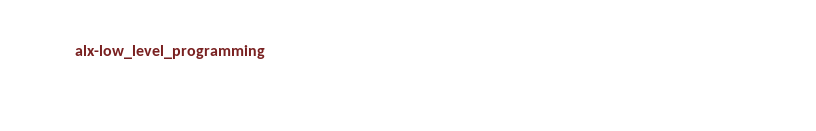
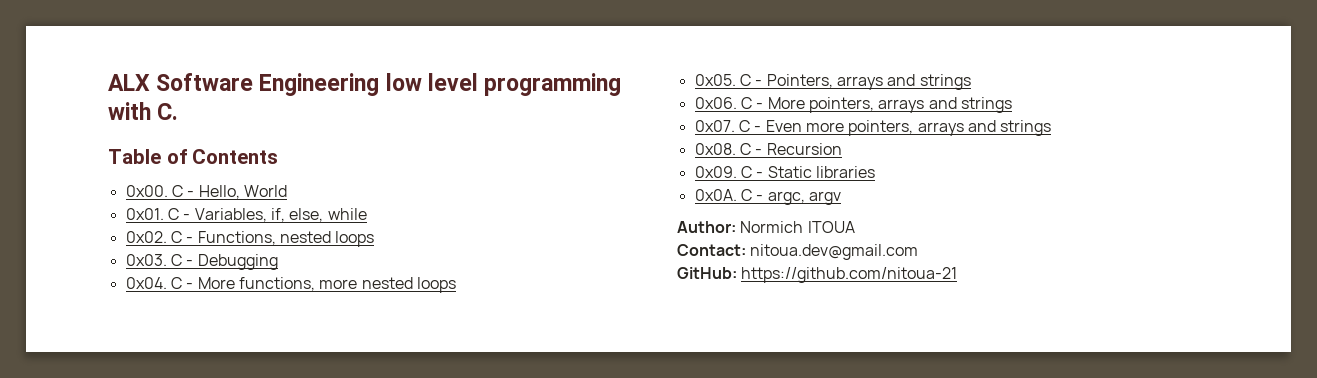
- alx-low_level_programming
+ ALX Software Engineering low level programming with C.
+ Table of Contents
+ 0x00. C - Hello, World
+ 0x01. C - Variables, if, else, while
+ 0x02. C - Functions, nested loops
+ 0x03. C - Debugging
+ 0x04. C - More functions, more nested loops
+ 0x05. C - Pointers, arrays and strings
+ 0x06. C - More pointers, arrays and strings
+ 0x07. C - Even more pointers, arrays and strings
+ 0x08. C - Recursion
+ 0x09. C - Static libraries
+ 0x0A. C - argc, argv
+ Author: Normich ITOUA
+ Contact: nitoua.dev@gmail.com
+ GitHub: https://github.com/nitoua-21

